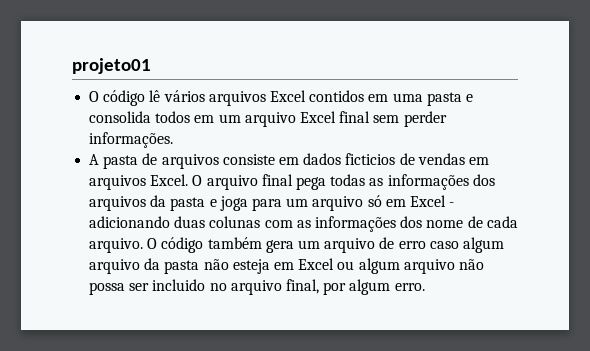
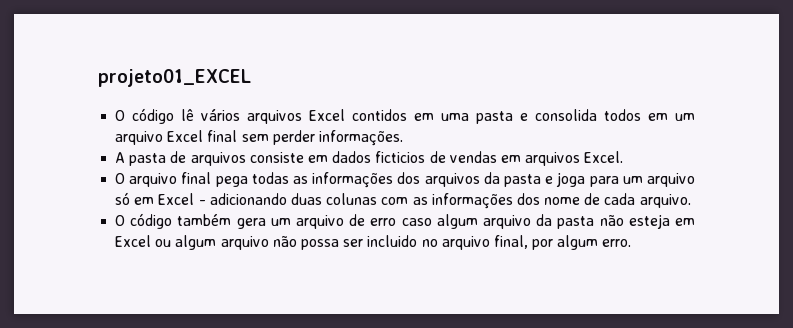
- projeto01
+ projeto01_EXCEL
- A pasta de arquivos consiste em dados ficticios de vendas em arquivos Excel. O arquivo final pega todas as informações dos arquivos da pasta e joga para um arquivo só em Excel - adicionando duas colunas com as informações dos nome de cada arquivo. O código também gera um arquivo de erro caso algum arquivo da pasta não esteja em Excel ou algum arquivo não possa ser incluido no arquivo final, por algum erro.
+ A pasta de arquivos consiste em dados ficticios de vendas em arquivos Excel.
+ O arquivo final pega todas as informações dos arquivos da pasta e joga para um arquivo só em Excel - adicionando duas colunas com as informações dos nome de cada arquivo.
+ O código também gera um arquivo de erro caso algum arquivo da pasta não esteja em Excel ou algum arquivo não possa ser incluido no arquivo final, por algum erro.

